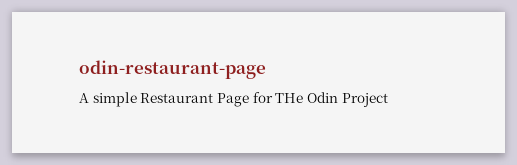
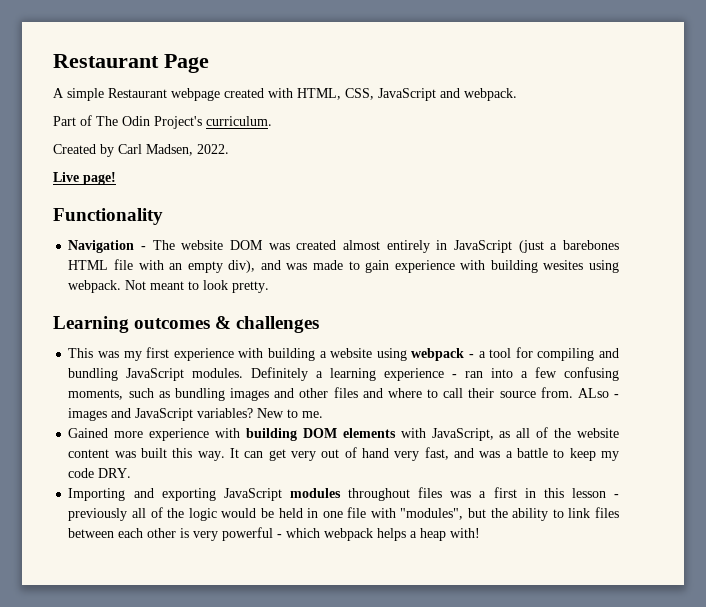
- odin-restaurant-page
+ Restaurant Page
- A simple Restaurant Page for THe Odin Project
+ A simple Restaurant webpage created with HTML, CSS, JavaScript and webpack.
+ Part of The Odin Project's curriculum.
+ Created by Carl Madsen, 2022.
+ Live page!
+ Functionality
+ Navigation - The website DOM was created almost entirely in JavaScript (just a barebones HTML file with an empty div), and was made to gain experience with building wesites using webpack. Not meant to look pretty.
+ Learning outcomes & challenges
+ This was my first experience with building a website using webpack - a tool for compiling and bundling JavaScript modules. Definitely a learning experience - ran into a few confusing moments, such as bundling images and other files and where to call their source from. ALso - images and JavaScript variables? New to me.
+ Gained more experience with building DOM elements with JavaScript, as all of the website content was built this way. It can get very out of hand very fast, and was a battle to keep my code DRY.
+ Importing and exporting JavaScript modules throughout files was a first in this lesson - previously all of the logic would be held in one file with "modules", but the ability to link files between each other is very powerful - which webpack helps a heap with!

